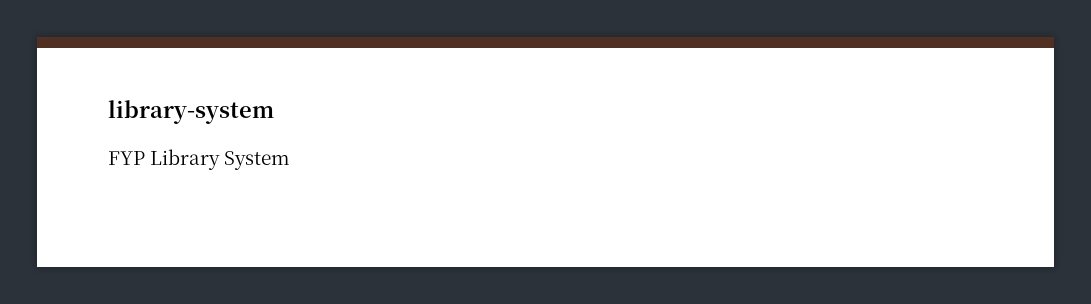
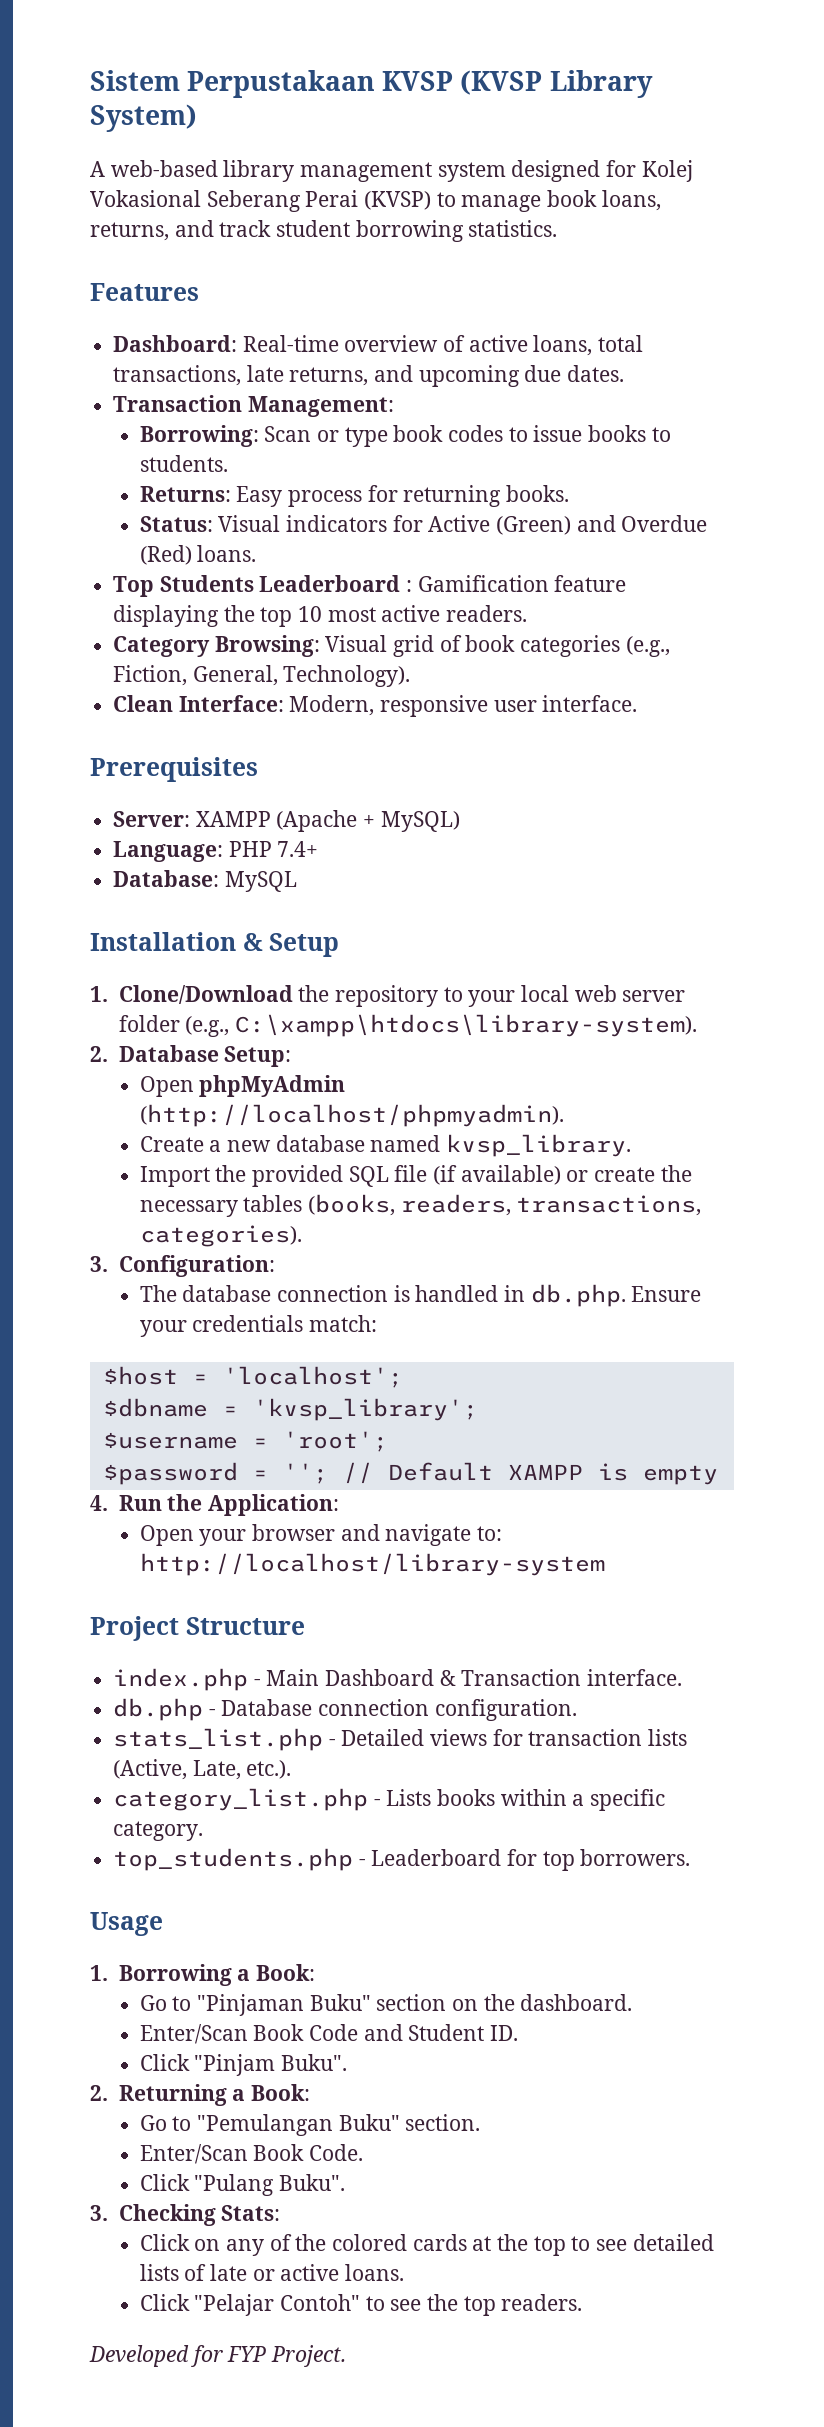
- library-system
- FYP Library System
+ Sistem Perpustakaan KVSP (KVSP Library System)
+ A web-based library management system designed for Kolej Vokasional Seberang Perai (KVSP) to manage book loans, returns, and track student borrowing statistics.
+ Features
+ Dashboard: Real-time overview of active loans, total transactions, late returns, and upcoming due dates.
+ Transaction Management:
+ Borrowing: Scan or type book codes to issue books to students.
+ Returns: Easy process for returning books.
+ Status: Visual indicators for Active (Green) and Overdue (Red) loans.
+ Top Students Leaderboard : Gamification feature displaying the top 10 most active readers.
+ Category Browsing: Visual grid of book categories (e.g., Fiction, General, Technology).
+ Clean Interface: Modern, responsive user interface.
+ Prerequisites
+ Server: XAMPP (Apache + MySQL)
+ Language: PHP 7.4+
+ Database: MySQL
+ Installation & Setup
+ 1. Clone/Download the repository to your local web server folder (e.g., C:\xampp\htdocs\library-system).
+ 2. Database Setup:
+ Open phpMyAdmin (http://localhost/phpmyadmin).
+ Create a new database named kvsp_library.
+ Import the provided SQL file (if available) or create the necessary tables (books, readers, transactions, categories).
+ 3. Configuration:
+ The database connection is handled in db.php. Ensure your credentials match:
+ $host = 'localhost';
+ $dbname = 'kvsp_library';
+ $username = 'root';
+ $password = ''; // Default XAMPP is empty
+ 4. Run the Application:
+ Open your browser and navigate to: http://localhost/library-system
+ Project Structure
+ index.php - Main Dashboard & Transaction interface.
+ db.php - Database connection configuration.
+ stats_list.php - Detailed views for transaction lists (Active, Late, etc.).
+ category_list.php - Lists books within a specific category.
+ top_students.php - Leaderboard for top borrowers.
+ Usage
+ 1. Borrowing a Book:
+ Go to "Pinjaman Buku" section on the dashboard.
+ Enter/Scan Book Code and Student ID.
+ Click "Pinjam Buku".
+ 2. Returning a Book:
+ Go to "Pemulangan Buku" section.
+ Enter/Scan Book Code.
+ Click "Pulang Buku".
+ 3. Checking Stats:
+ Click on any of the colored cards at the top to see detailed lists of late or active loans.
+ Click "Pelajar Contoh" to see the top readers.
+ Developed for FYP Project.

